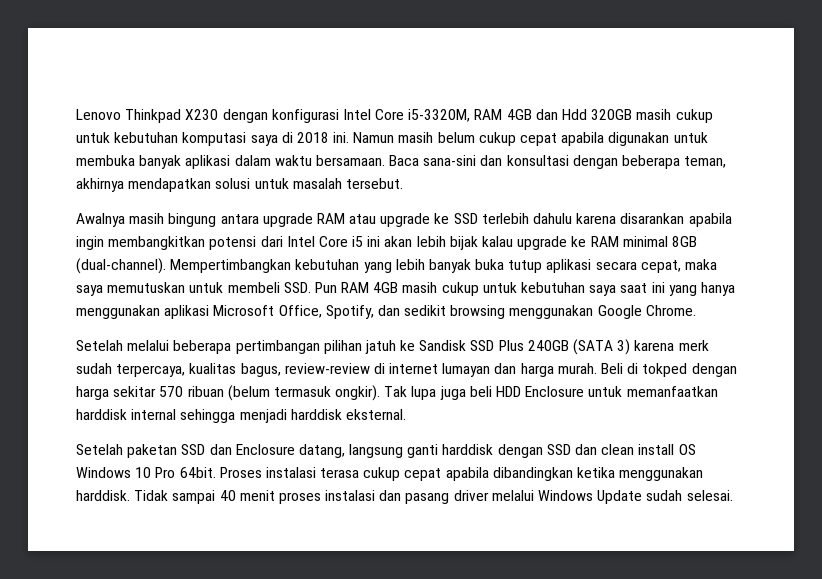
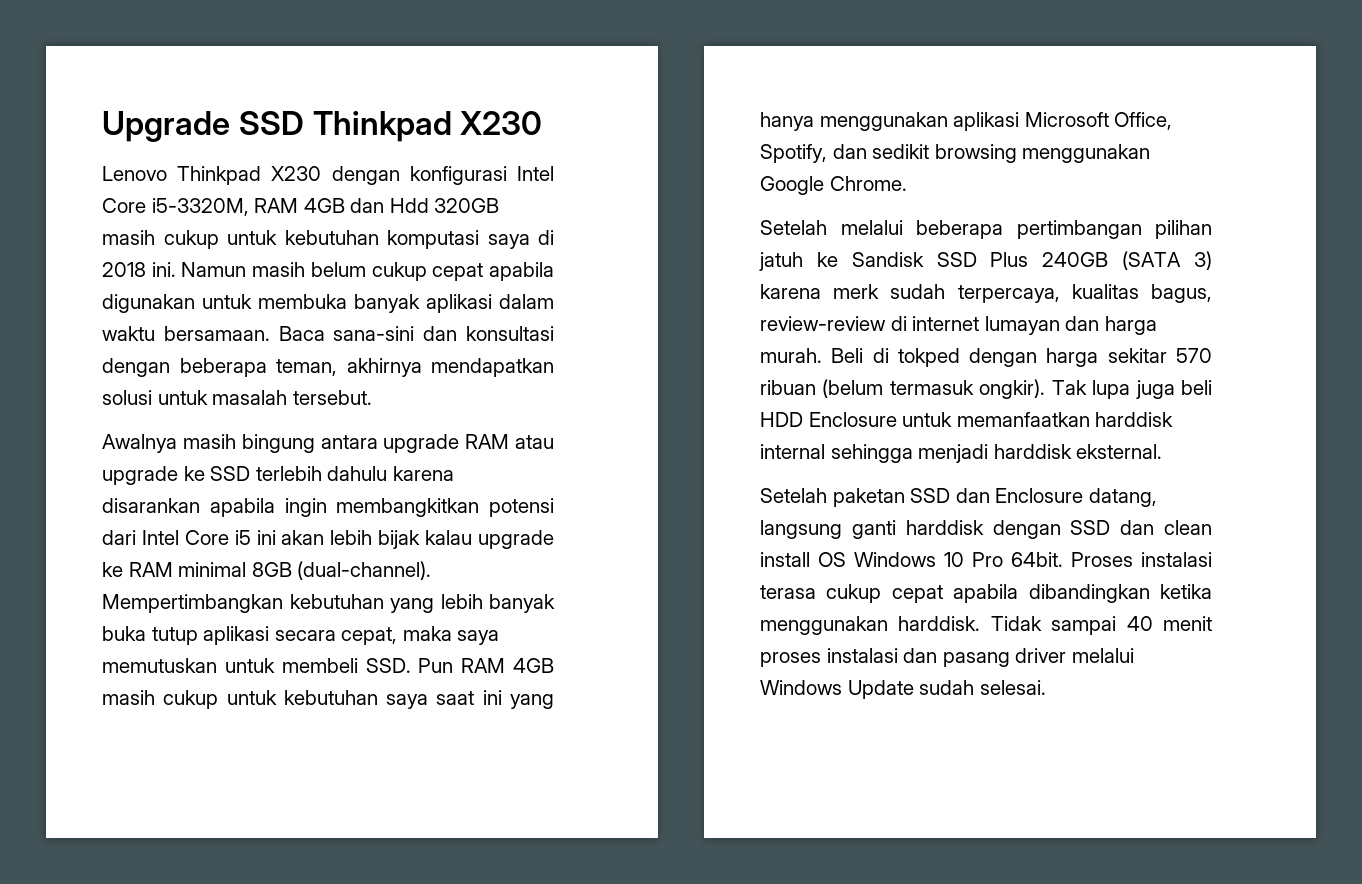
+ Upgrade SSD Thinkpad X230

